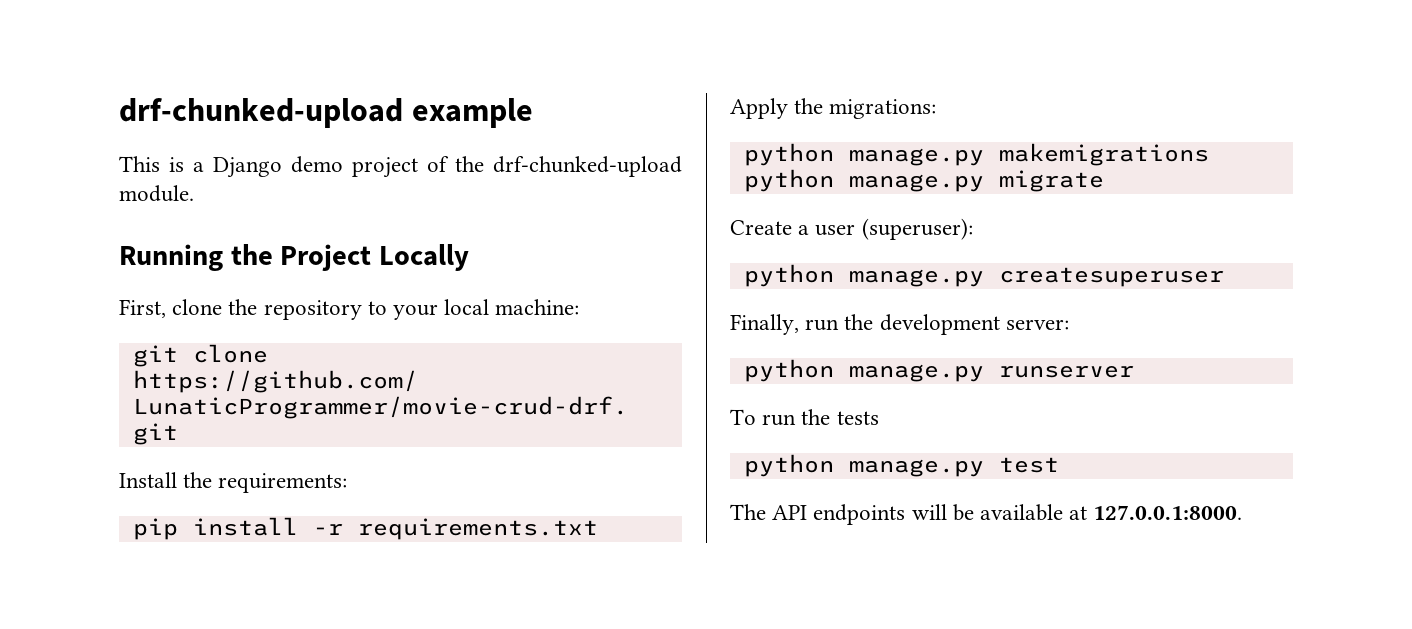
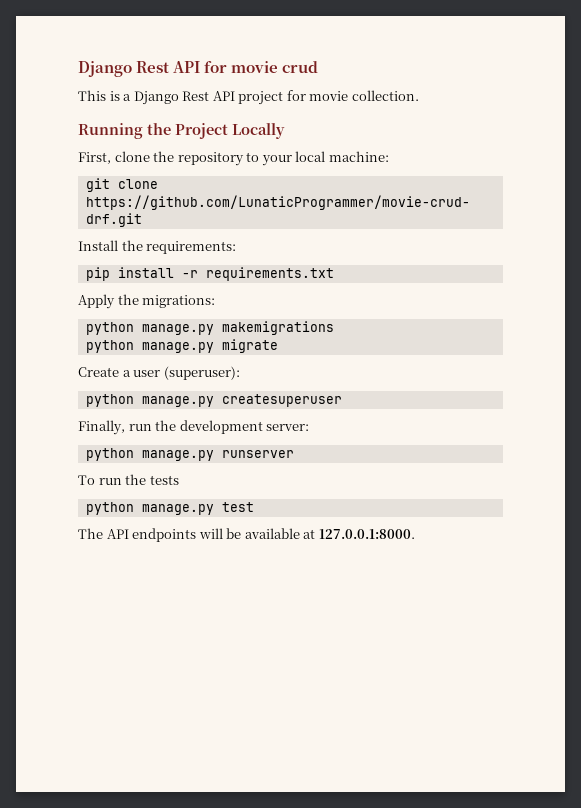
- drf-chunked-upload example
- This is a Django demo project of the drf-chunked-upload module.
+ Django Rest API for movie crud
+ This is a Django Rest API project for movie collection.

